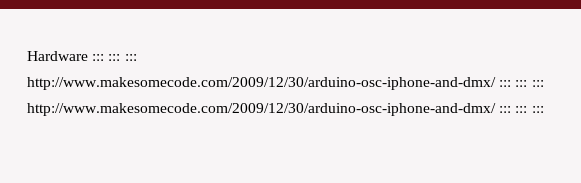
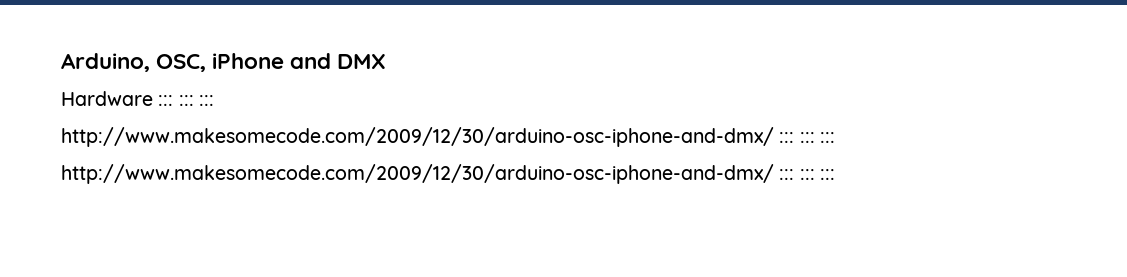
+ Arduino, OSC, iPhone and DMX

